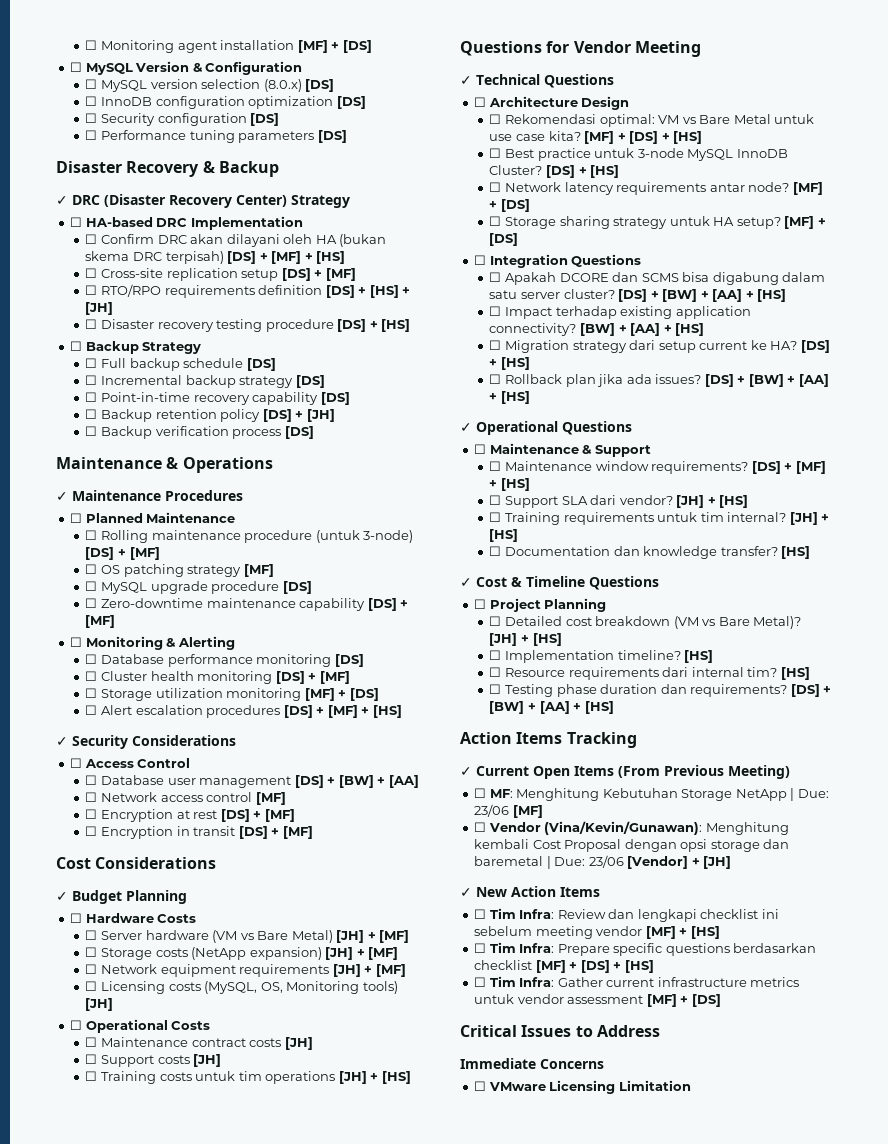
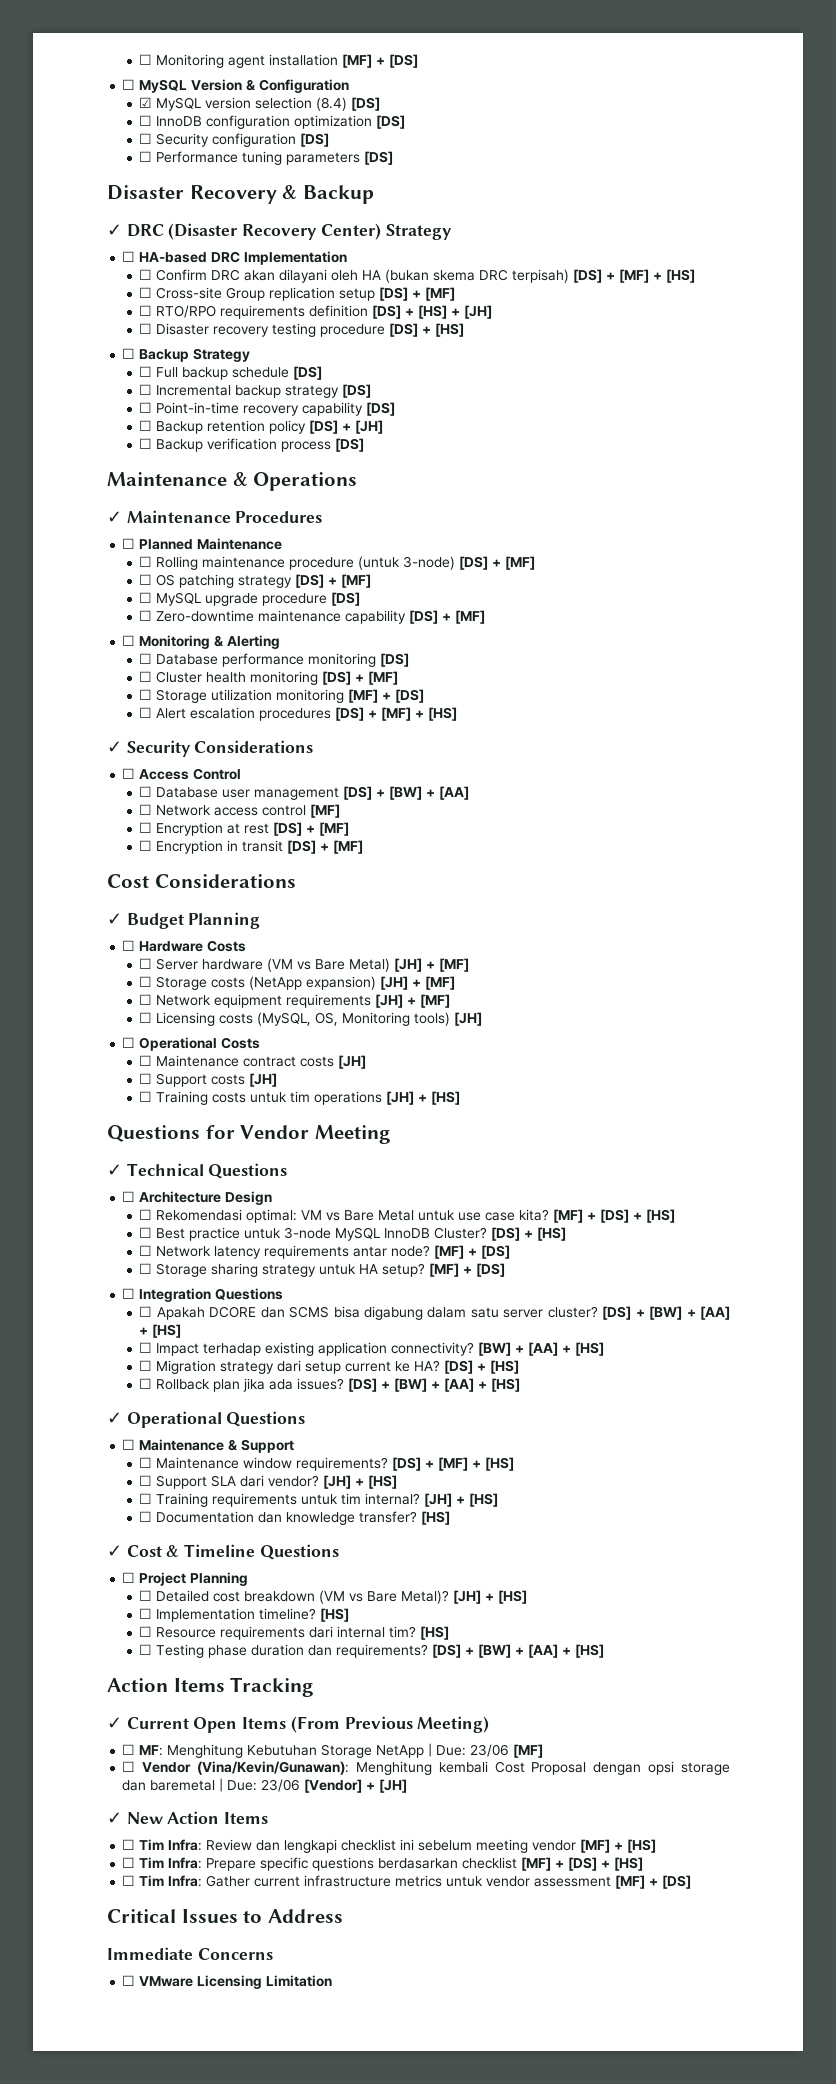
- ☐ MySQL version selection (8.0.x) [DS]
+ ☑ MySQL version selection (8.4) [DS]
- ☐ Cross-site replication setup [DS] + [MF]
+ ☐ Cross-site Group replication setup [DS] + [MF]
- ☐ OS patching strategy [MF]
+ ☐ OS patching strategy [DS] + [MF]

